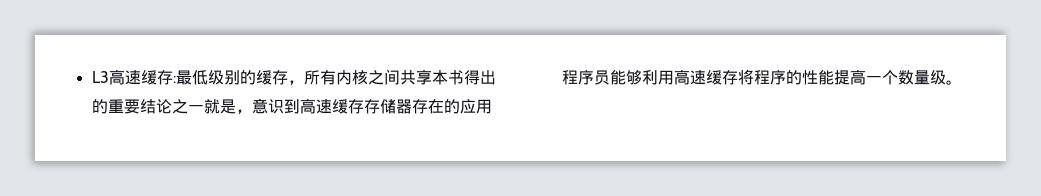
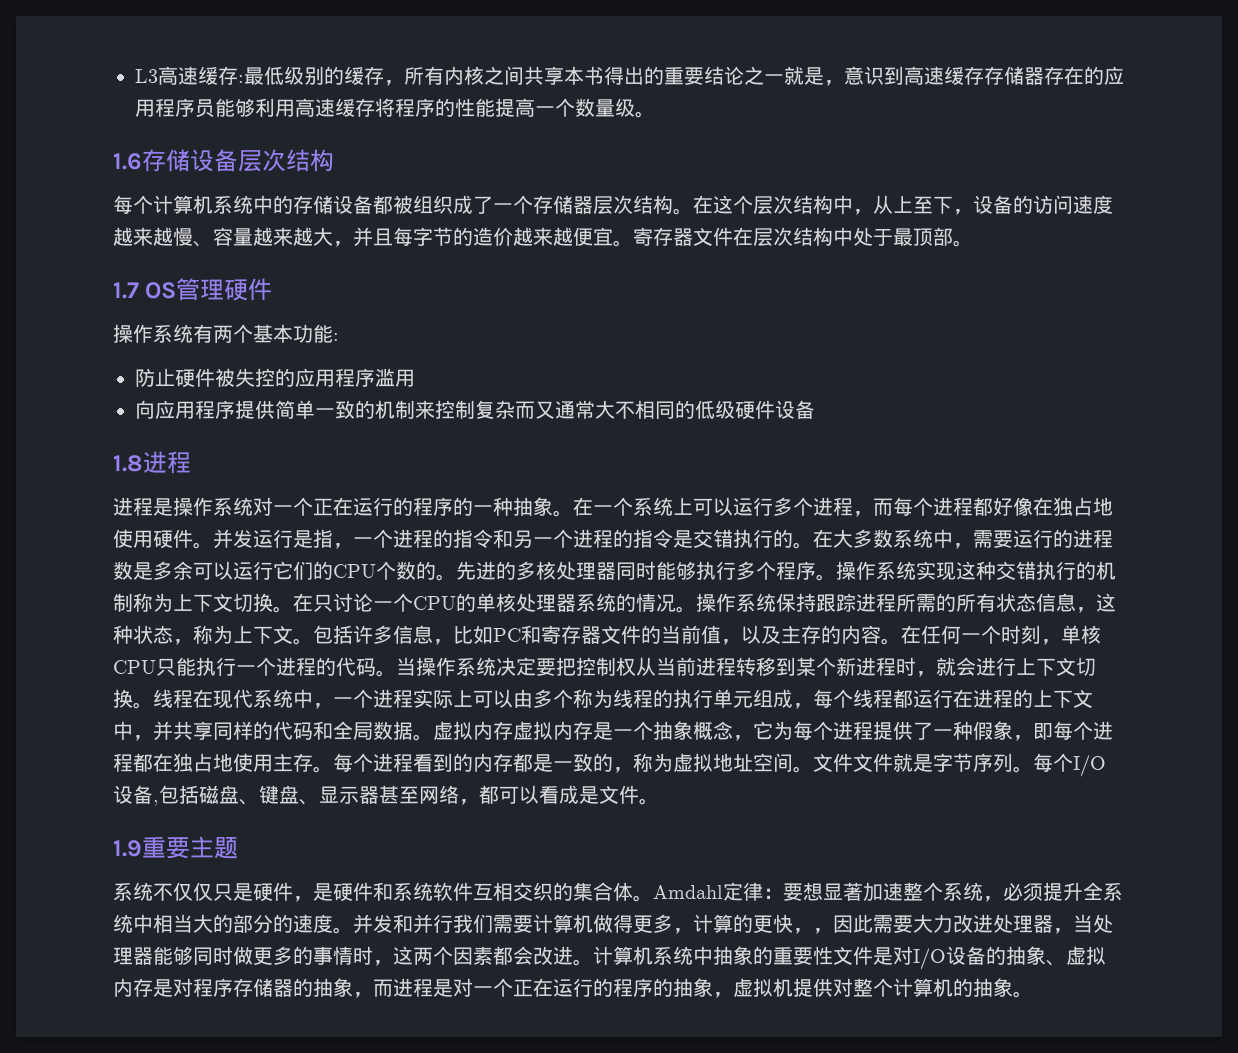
+ 1.6存储设备层次结构
+ 每个计算机系统中的存储设备都被组织成了一个存储器层次结构。在这个层次结构中，从上至下，设备的访问速度越来越慢、容量越来越大，并且每字节的造价越来越便宜。寄存器文件在层次结构中处于最顶部。
+ 1.7 OS管理硬件
+ 操作系统有两个基本功能:
+ 防止硬件被失控的应用程序滥用
+ 向应用程序提供简单一致的机制来控制复杂而又通常大不相同的低级硬件设备
+ 1.8进程
+ 进程是操作系统对一个正在运行的程序的一种抽象。在一个系统上可以运行多个进程，而每个进程都好像在独占地使用硬件。并发运行是指，一个进程的指令和另一个进程的指令是交错执行的。在大多数系统中，需要运行的进程数是多余可以运行它们的CPU个数的。先进的多核处理器同时能够执行多个程序。操作系统实现这种交错执行的机制称为上下文切换。在只讨论一个CPU的单核处理器系统的情况。操作系统保持跟踪进程所需的所有状态信息，这种状态，称为上下文。包括许多信息，比如PC和寄存器文件的当前值，以及主存的内容。在任何一个时刻，单核CPU只能执行一个进程的代码。当操作系统决定要把控制权从当前进程转移到某个新进程时，就会进行上下文切换。线程在现代系统中，一个进程实际上可以由多个称为线程的执行单元组成，每个线程都运行在进程的上下文中，并共享同样的代码和全局数据。虚拟内存虚拟内存是一个抽象概念，它为每个进程提供了一种假象，即每个进程都在独占地使用主存。每个进程看到的内存都是一致的，称为虚拟地址空间。文件文件就是字节序列。每个I/O设备,包括磁盘、键盘、显示器甚至网络，都可以看成是文件。
+ 1.9重要主题
+ 系统不仅仅只是硬件，是硬件和系统软件互相交织的集合体。Amdahl定律：要想显著加速整个系统，必须提升全系统中相当大的部分的速度。并发和并行我们需要计算机做得更多，计算的更快，，因此需要大力改进处理器，当处理器能够同时做更多的事情时，这两个因素都会改进。计算机系统中抽象的重要性文件是对I/O设备的抽象、虚拟内存是对程序存储器的抽象，而进程是对一个正在运行的程序的抽象，虚拟机提供对整个计算机的抽象。

